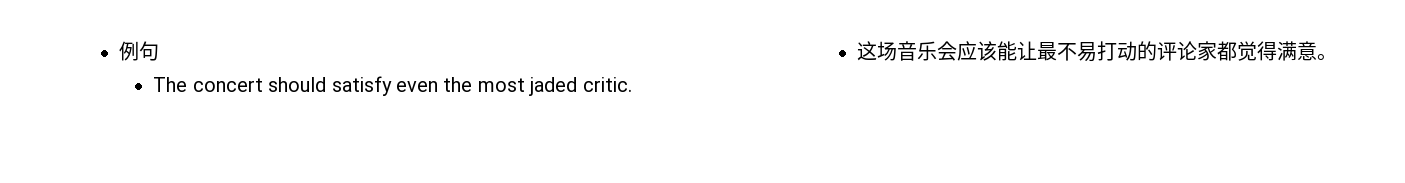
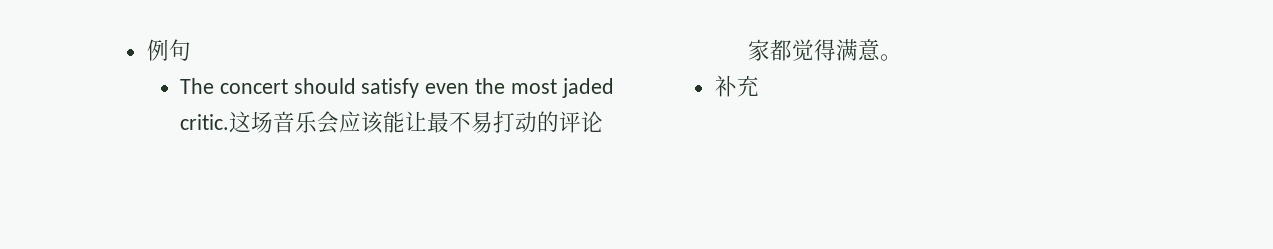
- The concert should satisfy even the most jaded critic.
- 这场音乐会应该能让最不易打动的评论家都觉得满意。
+ The concert should satisfy even the most jaded critic.这场音乐会应该能让最不易打动的评论家都觉得满意。
+ 补充

